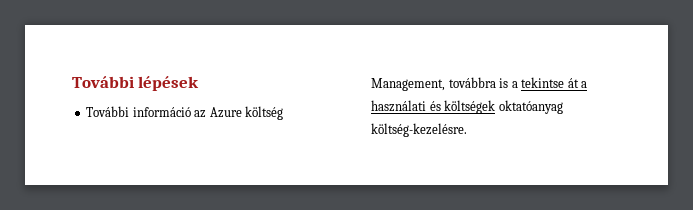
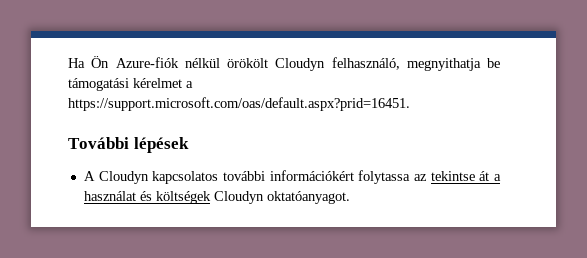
+ Ha Ön Azure-fiók nélkül örökölt Cloudyn felhasználó, megnyithatja be támogatási kérelmet a https://support.microsoft.com/oas/default.aspx?prid=16451.
  További lépések
- További információ az Azure költség Management, továbbra is a tekintse át a használati és költségek oktatóanyag költség-kezelésre.
+ A Cloudyn kapcsolatos további információkért folytassa az tekintse át a használat és költségek Cloudyn oktatóanyagot.

